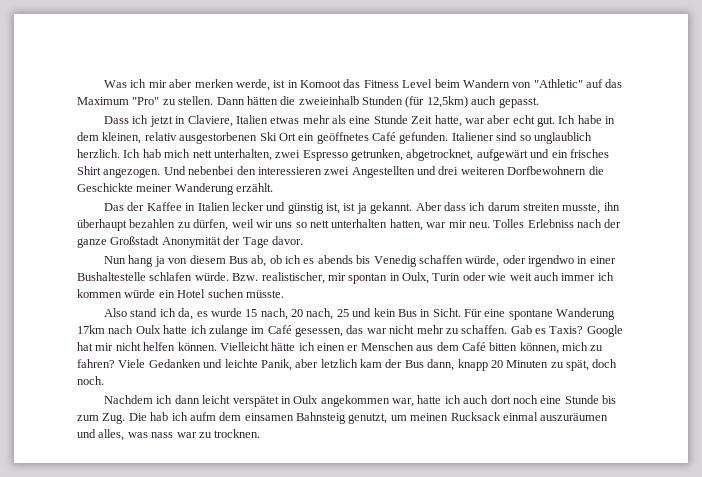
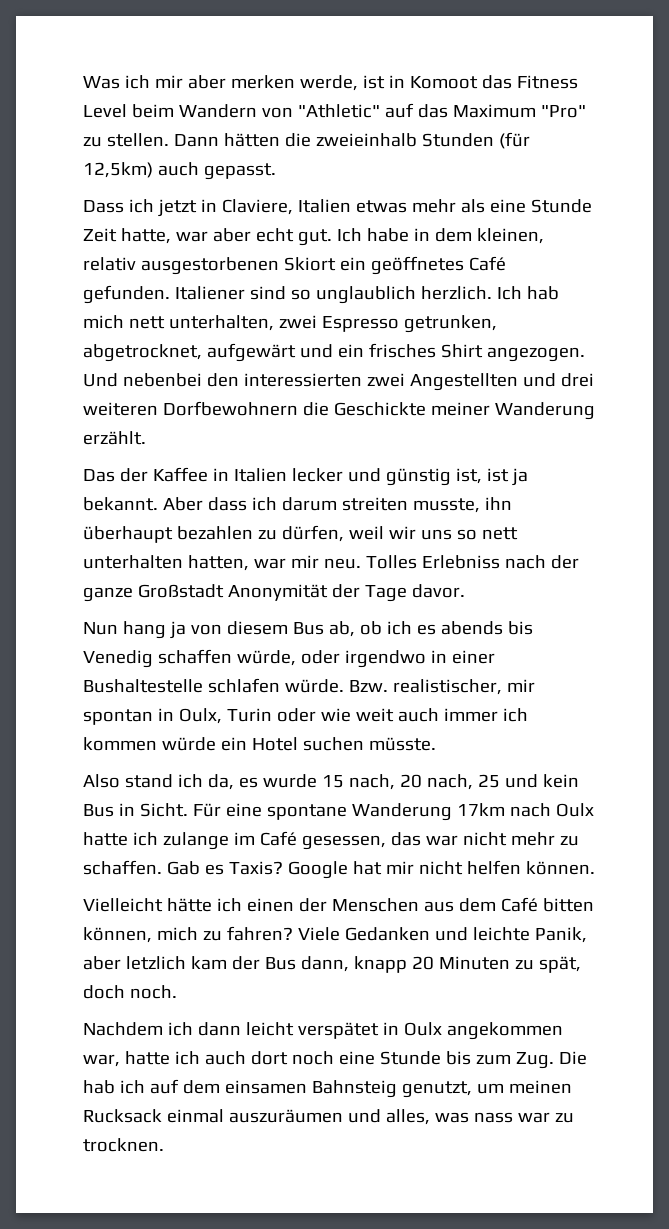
- Ich habe in dem kleinen, relativ ausgestorbenen Ski Ort ein geöffnetes Café gefunden.
+ Ich habe in dem kleinen, relativ ausgestorbenen Skiort ein geöffnetes Café gefunden.
- Und nebenbei den interessieren zwei Angestellten und drei weiteren Dorfbewohnern die Geschickte meiner Wanderung erzählt.
+ Und nebenbei den interessierten zwei Angestellten und drei weiteren Dorfbewohnern die Geschickte meiner Wanderung erzählt.
- Das der Kaffee in Italien lecker und günstig ist, ist ja gekannt.
+ Das der Kaffee in Italien lecker und günstig ist, ist ja bekannt.
- Google hat mir nicht helfen können. Vielleicht hätte ich einen er Menschen aus dem Café bitten können, mich zu fahren?
+ Google hat mir nicht helfen können.
+ Vielleicht hätte ich einen der Menschen aus dem Café bitten können, mich zu fahren?
- Nachdem ich dann leicht verspätet in Oulx angekommen war, hatte ich auch dort noch eine Stunde bis zum Zug. Die hab ich aufm dem einsamen Bahnsteig genutzt, um meinen Rucksack einmal auszuräumen und alles, was nass war zu trocknen.
+ Nachdem ich dann leicht verspätet in Oulx angekommen war, hatte ich auch dort noch eine Stunde bis zum Zug. Die hab ich auf dem einsamen Bahnsteig genutzt, um meinen Rucksack einmal auszuräumen und alles, was nass war zu trocknen.

